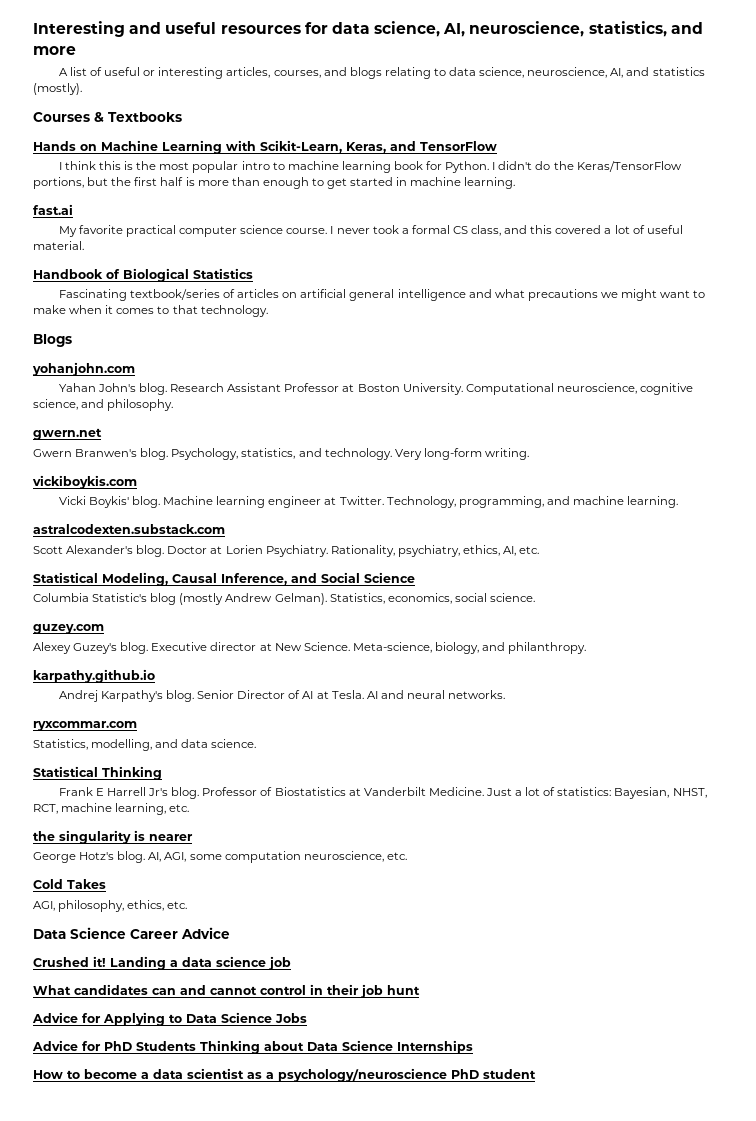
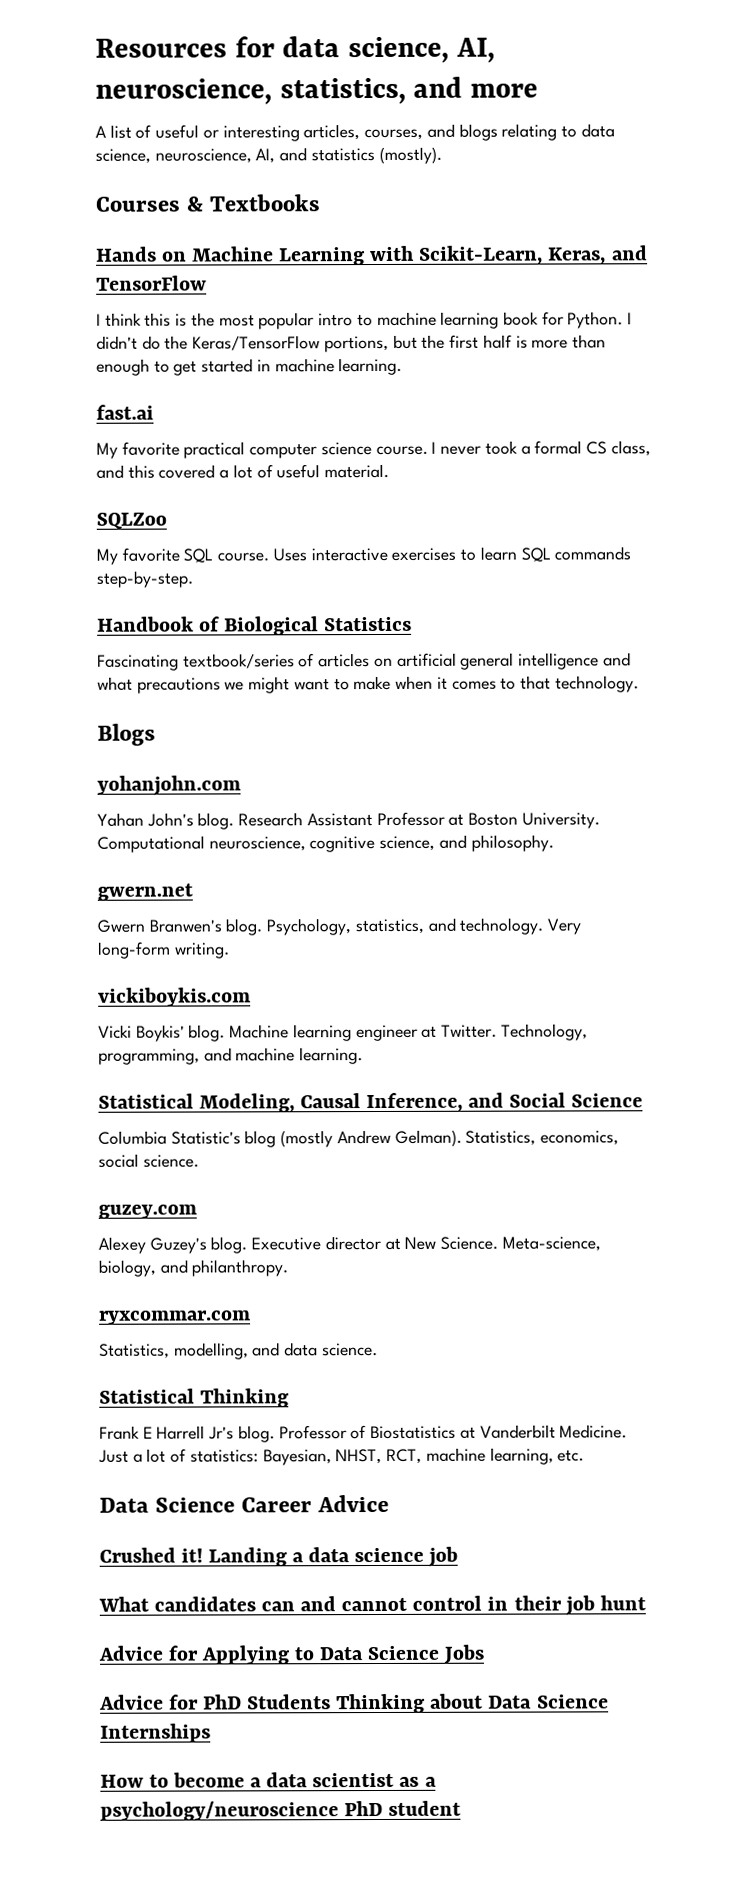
- Interesting and useful resources for data science, AI, neuroscience, statistics, and more
+ Resources for data science, AI, neuroscience, statistics, and more
+ SQLZoo
+ My favorite SQL course. Uses interactive exercises to learn SQL commands step-by-step.
- astralcodexten.substack.com
- Scott Alexander's blog. Doctor at Lorien Psychiatry. Rationality, psychiatry, ethics, AI, etc.
- karpathy.github.io
- Andrej Karpathy's blog. Senior Director of AI at Tesla. AI and neural networks.
- the singularity is nearer
- George Hotz's blog. AI, AGI, some computation neuroscience, etc.
- Cold Takes
- AGI, philosophy, ethics, etc.

